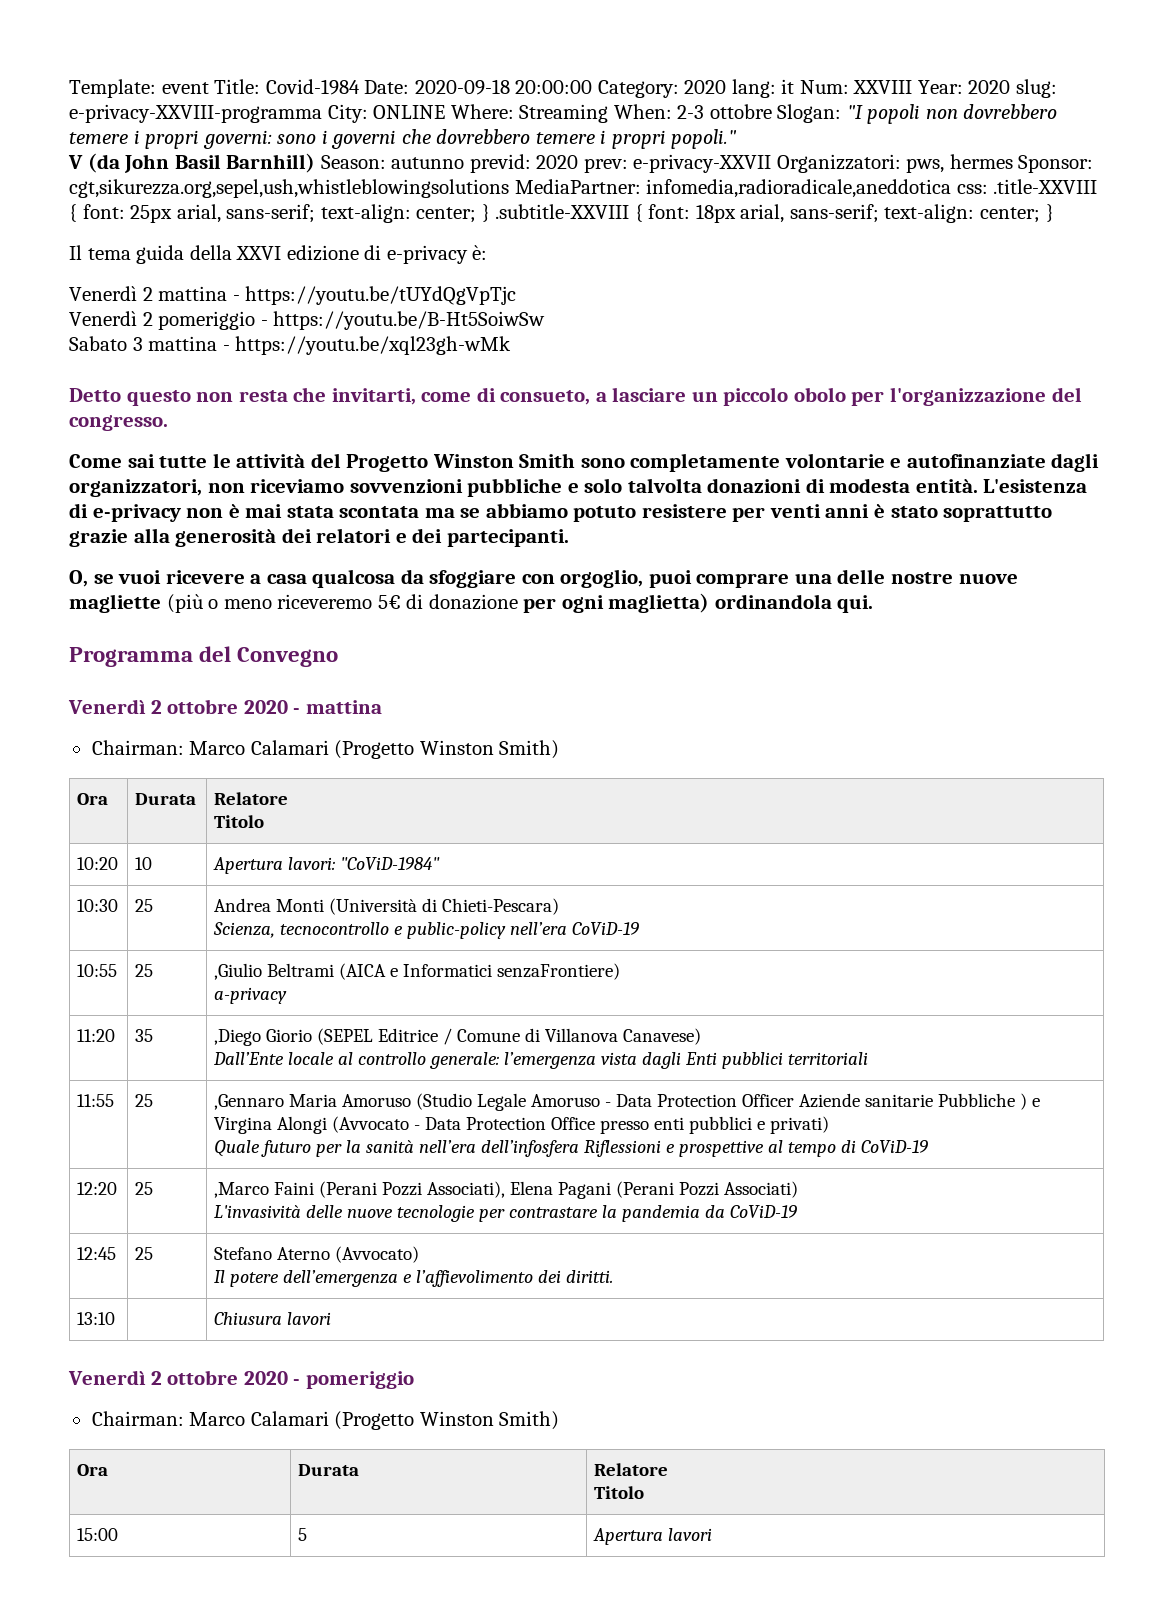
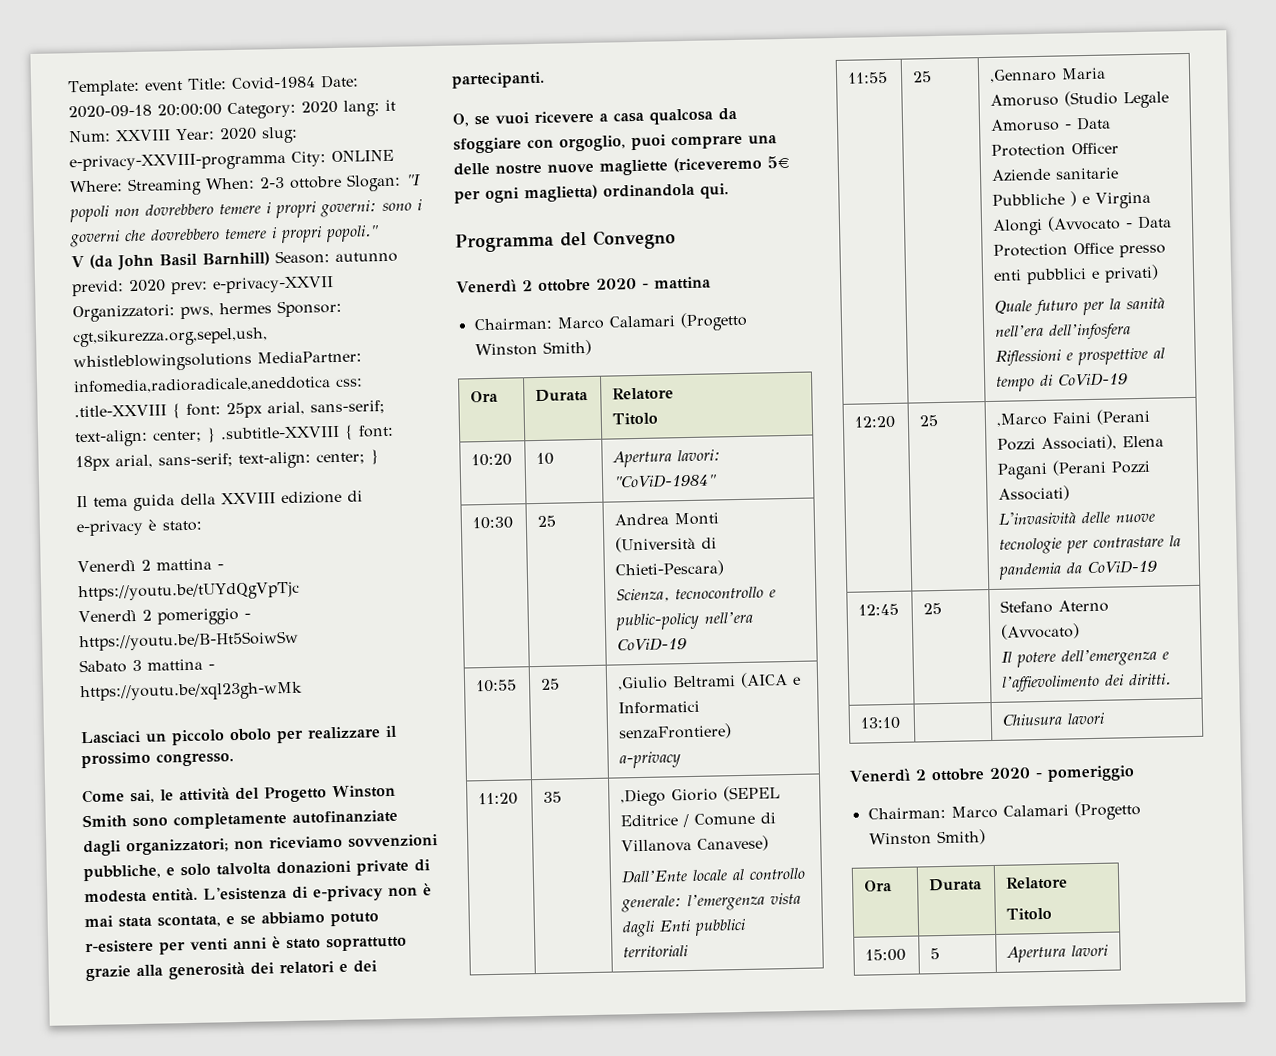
- Il tema guida della XXVI edizione di e-privacy è:
+ Il tema guida della XXVIII edizione di e-privacy è stato:
- Detto questo non resta che invitarti, come di consueto, a lasciare un piccolo obolo per l'organizzazione del congresso.
+ Lasciaci un piccolo obolo per realizzare il prossimo congresso.
- Come sai tutte le attività del Progetto Winston Smith sono completamente volontarie e autofinanziate dagli organizzatori, non riceviamo sovvenzioni pubbliche e solo talvolta donazioni di modesta entità.
+ Come sai, le attività del Progetto Winston Smith sono completamente autofinanziate dagli organizzatori; non riceviamo sovvenzioni pubbliche, e solo talvolta donazioni private di modesta entità.
- L'esistenza di e-privacy non è mai stata scontata ma se abbiamo potuto resistere per venti anni è stato soprattutto grazie alla generosità dei relatori e dei partecipanti.
+ L'esistenza di e-privacy non è mai stata scontata, e se abbiamo potuto r-esistere per venti anni è stato soprattutto grazie alla generosità dei relatori e dei partecipanti.
- O, se vuoi ricevere a casa qualcosa da sfoggiare con orgoglio, puoi comprare una delle nostre nuove magliette (più o meno riceveremo 5€ di donazione per ogni maglietta) ordinandola qui.
+ O, se vuoi ricevere a casa qualcosa da sfoggiare con orgoglio, puoi comprare una delle nostre nuove magliette (riceveremo 5€ per ogni maglietta) ordinandola qui.

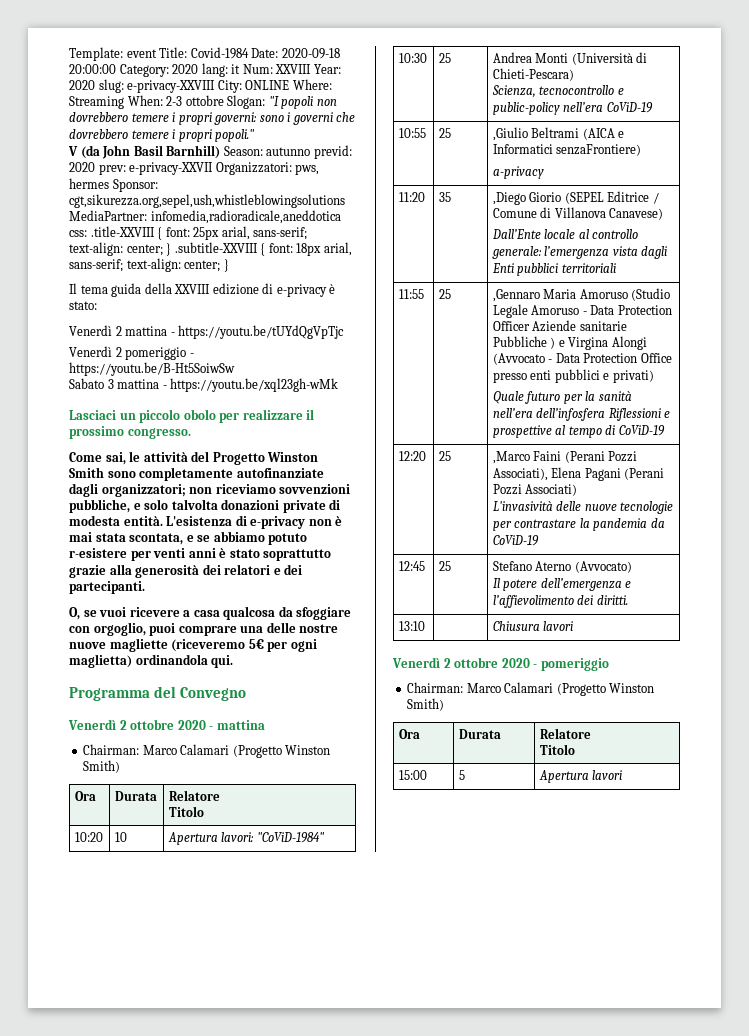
- Template: event Title: Covid-1984 Date: 2020-09-18 20:00:00 Category: 2020 lang: it Num: XXVIII Year: 2020 slug: e-privacy-XXVIII-programma City: ONLINE Where: Streaming When: 2-3 ottobre Slogan: "I popoli non dovrebbero temere i propri governi: sono i governi che dovrebbero temere i propri popoli."
+ Template: event Title: Covid-1984 Date: 2020-09-18 20:00:00 Category: 2020 lang: it Num: XXVIII Year: 2020 slug: e-privacy-XXVIII City: ONLINE Where: Streaming When: 2-3 ottobre Slogan: "I popoli non dovrebbero temere i propri governi: sono i governi che dovrebbero temere i propri popoli."

